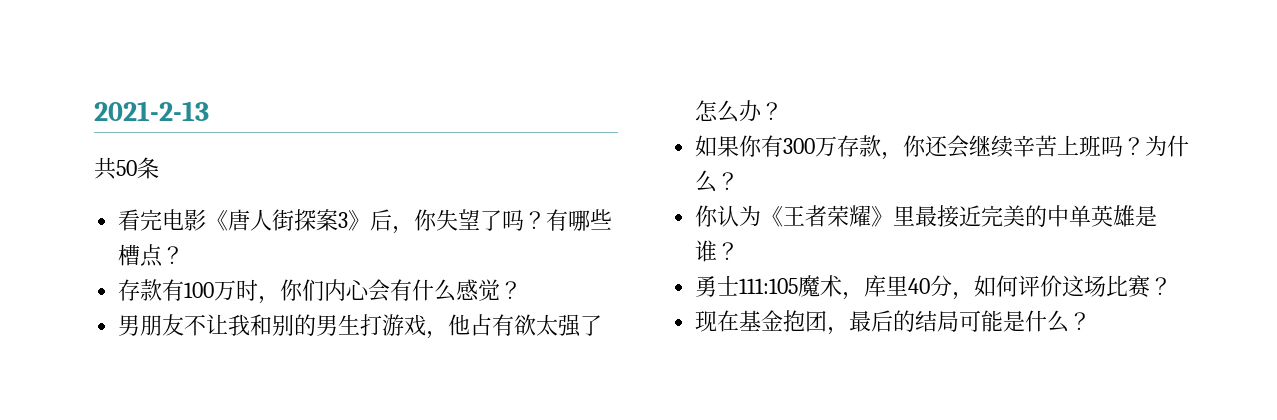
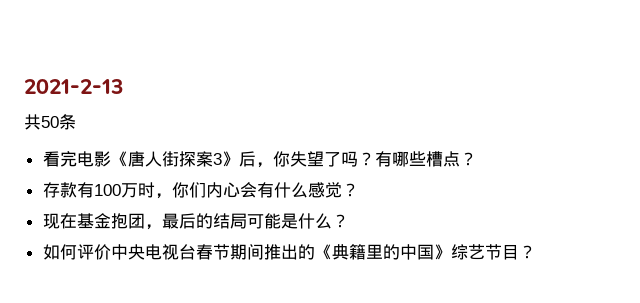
- 男朋友不让我和别的男生打游戏，他占有欲太强了怎么办？
- 如果你有300万存款，你还会继续辛苦上班吗？为什么？
- 你认为《王者荣耀》里最接近完美的中单英雄是谁？
- 勇士111:105魔术，库里40分，如何评价这场比赛？
+ 如何评价中央电视台春节期间推出的《典籍里的中国》综艺节目？

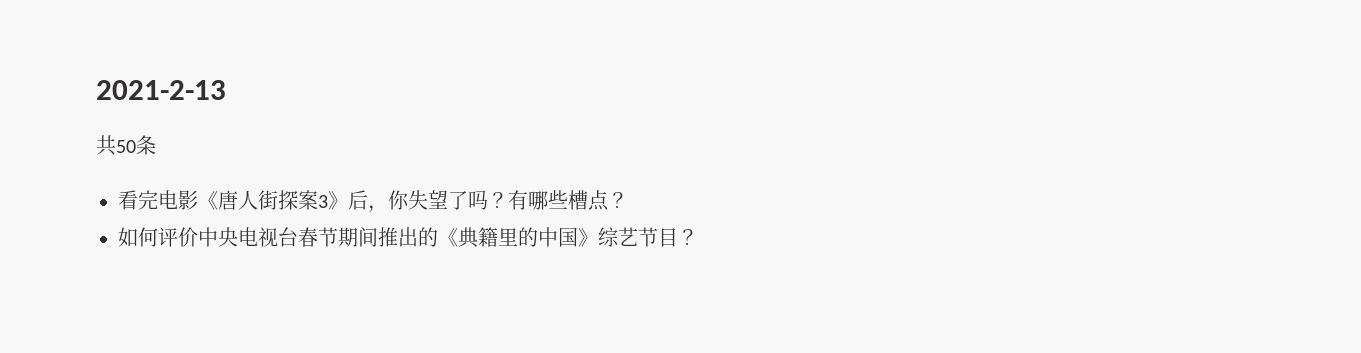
- 存款有100万时，你们内心会有什么感觉？
- 现在基金抱团，最后的结局可能是什么？

